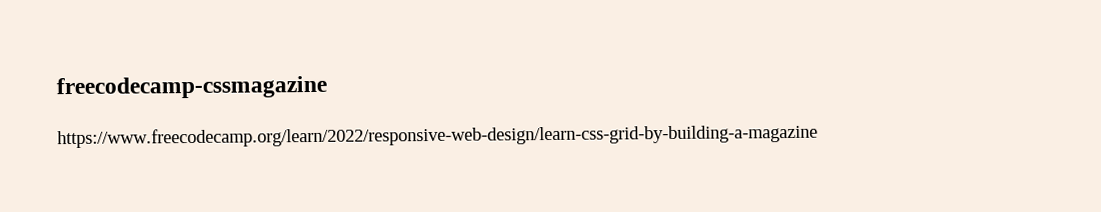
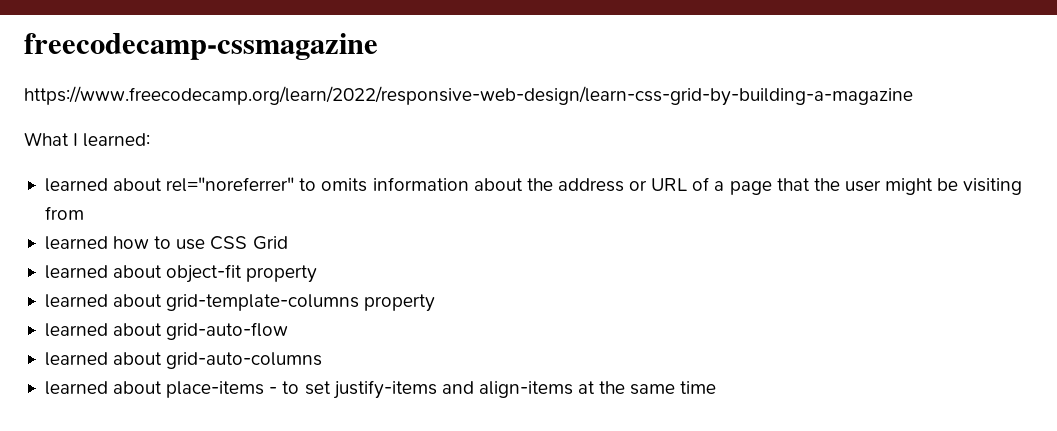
+ What I learned:
+ learned about rel="noreferrer" to omits information about the address or URL of a page that the user might be visiting from
+ learned how to use CSS Grid
+ learned about object-fit property
+ learned about grid-template-columns property
+ learned about grid-auto-flow
+ learned about grid-auto-columns
+ learned about place-items - to set justify-items and align-items at the same time

